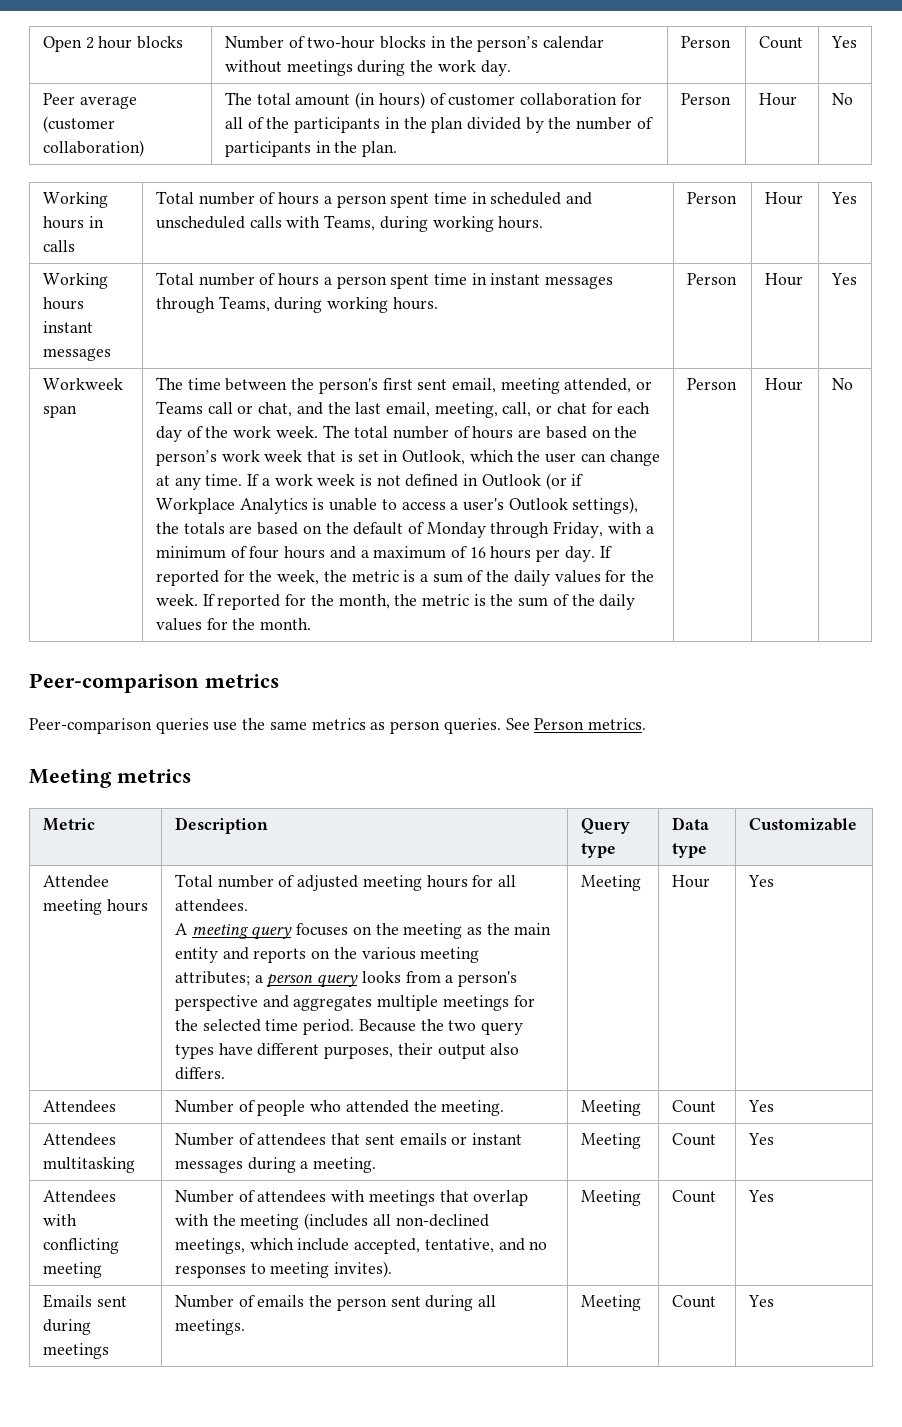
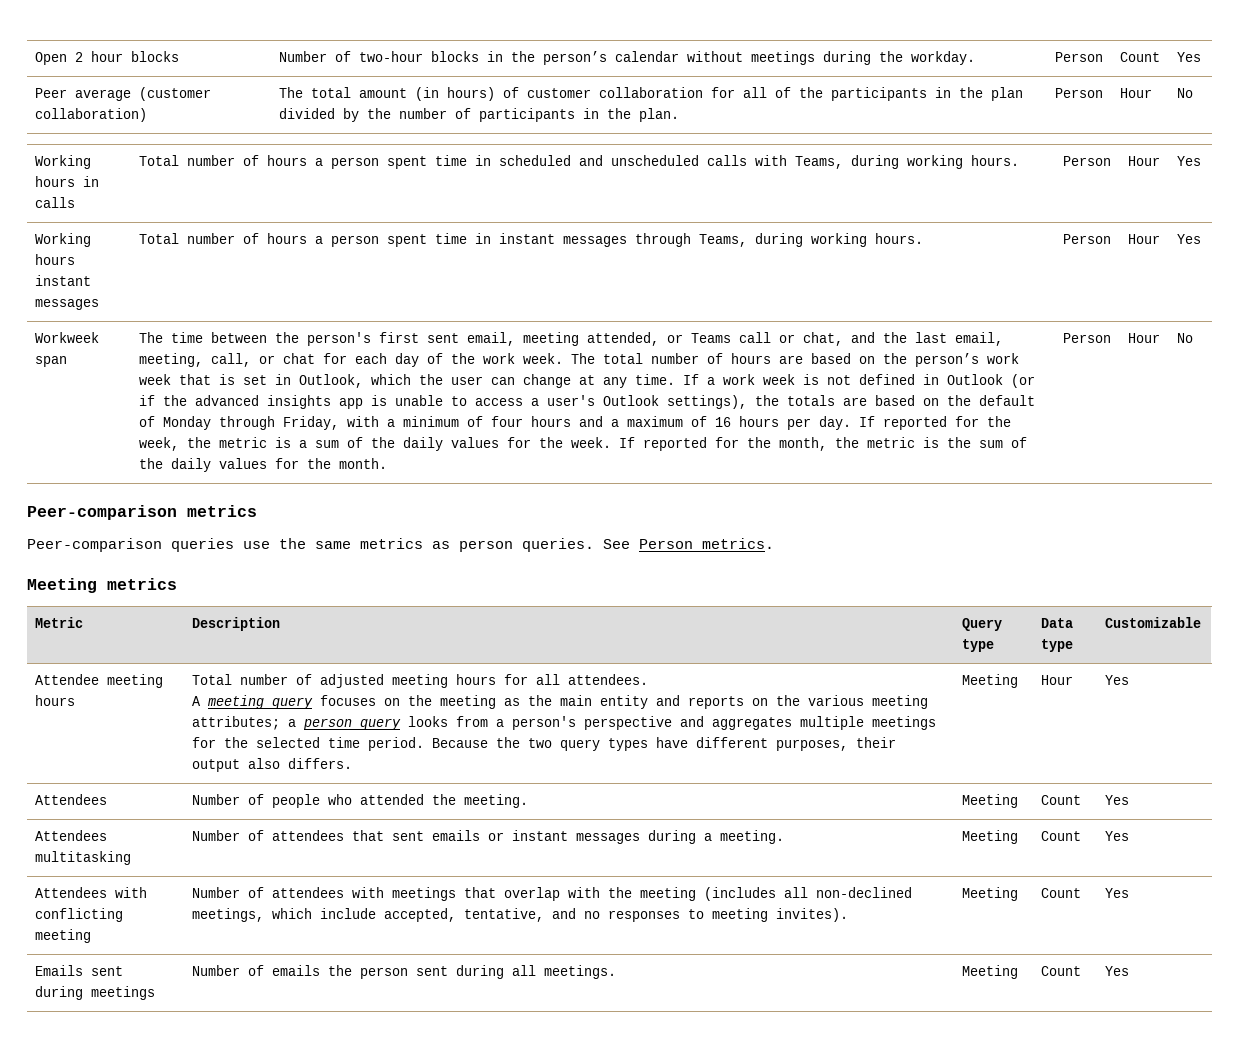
- Open 2 hour blocks | Number of two-hour blocks in the person’s calendar without meetings during the work day. | Person | Count | Yes
+ Open 2 hour blocks | Number of two-hour blocks in the person’s calendar without meetings during the workday. | Person | Count | Yes
- If a work week is not defined in Outlook (or if Workplace Analytics is unable to access a user's Outlook settings), the totals are based on the default of Monday through Friday, with a minimum of four hours and a maximum of 16 hours per day.
+ If a work week is not defined in Outlook (or if the advanced insights app is unable to access a user's Outlook settings), the totals are based on the default of Monday through Friday, with a minimum of four hours and a maximum of 16 hours per day.

